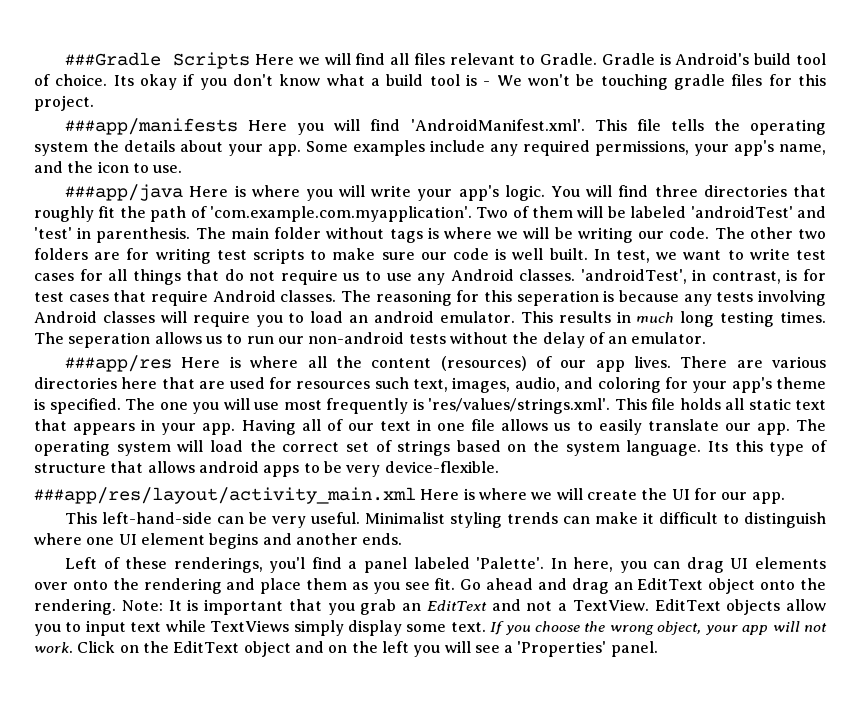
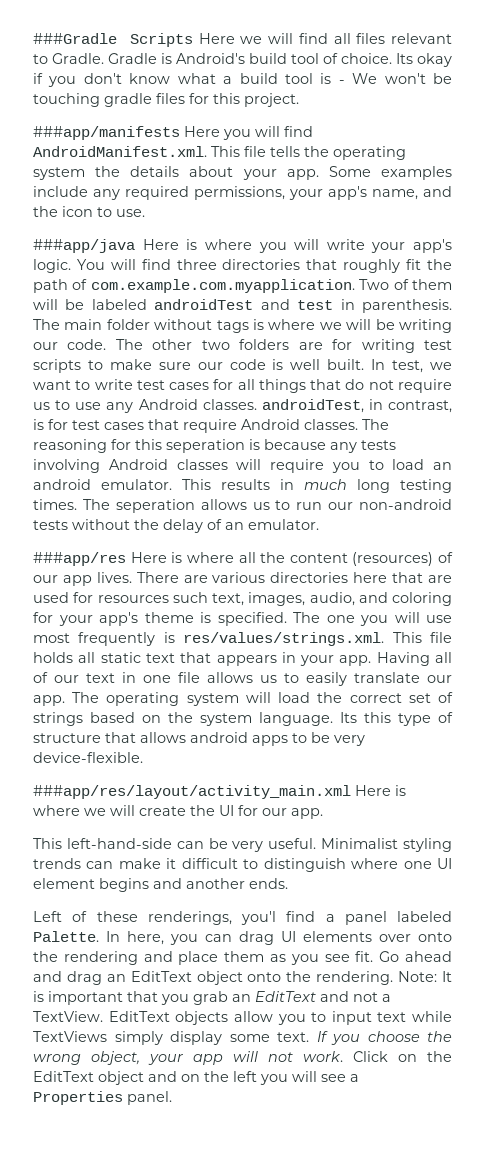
- ###app/manifests Here you will find 'AndroidManifest.xml'. This file tells the operating system the details about your app.
+ ###app/manifests Here you will find AndroidManifest.xml. This file tells the operating system the details about your app.
- You will find three directories that roughly fit the path of 'com.example.com.myapplication'. Two of them will be labeled 'androidTest' and 'test' in parenthesis.
+ You will find three directories that roughly fit the path of com.example.com.myapplication. Two of them will be labeled androidTest and test in parenthesis.
- In test, we want to write test cases for all things that do not require us to use any Android classes. 'androidTest', in contrast, is for test cases that require Android classes.
+ In test, we want to write test cases for all things that do not require us to use any Android classes. androidTest, in contrast, is for test cases that require Android classes.
- The one you will use most frequently is 'res/values/strings.xml'. This file holds all static text that appears in your app.
+ The one you will use most frequently is res/values/strings.xml. This file holds all static text that appears in your app.
- Left of these renderings, you'l find a panel labeled 'Palette'.
+ Left of these renderings, you'l find a panel labeled Palette.
- Click on the EditText object and on the left you will see a 'Properties' panel.
+ Click on the EditText object and on the left you will see a Properties panel.

